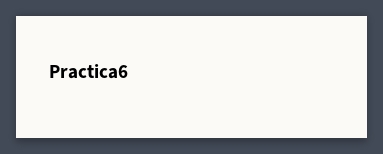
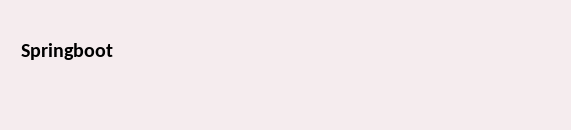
- Practica6
+ Springboot

